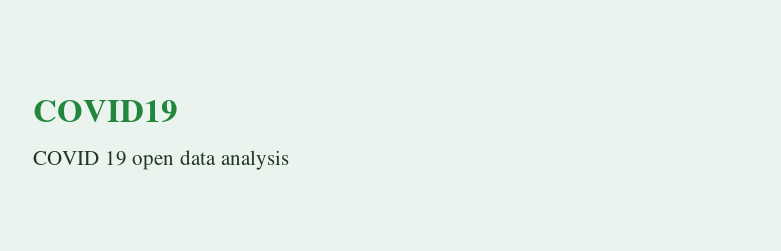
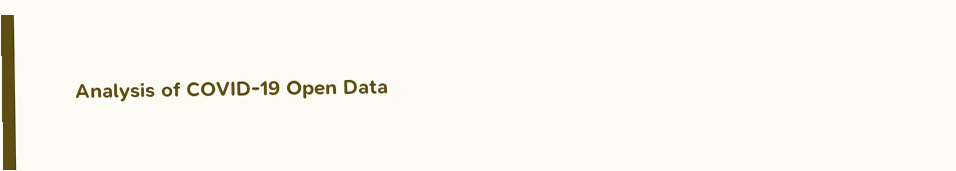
- COVID19
- COVID 19 open data analysis
+ Analysis of COVID-19 Open Data

